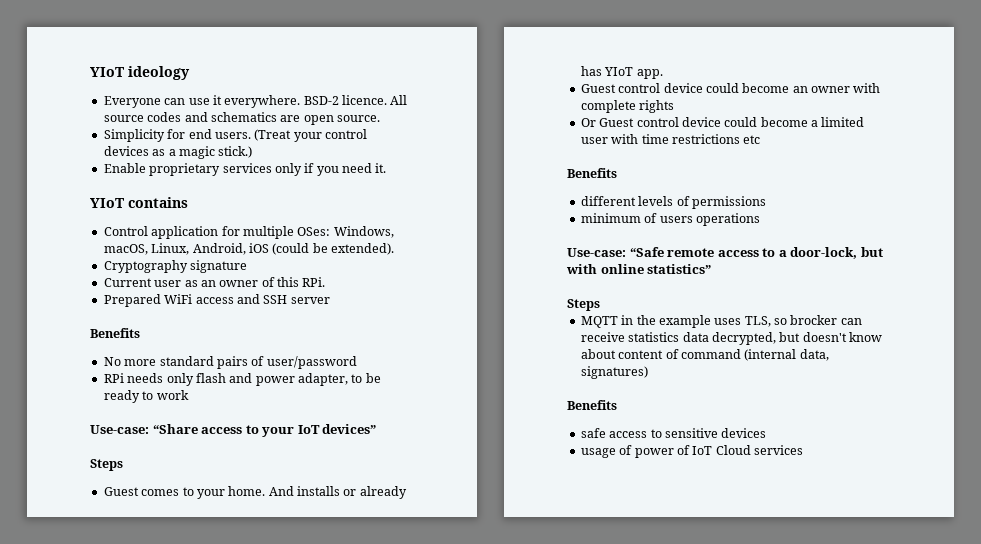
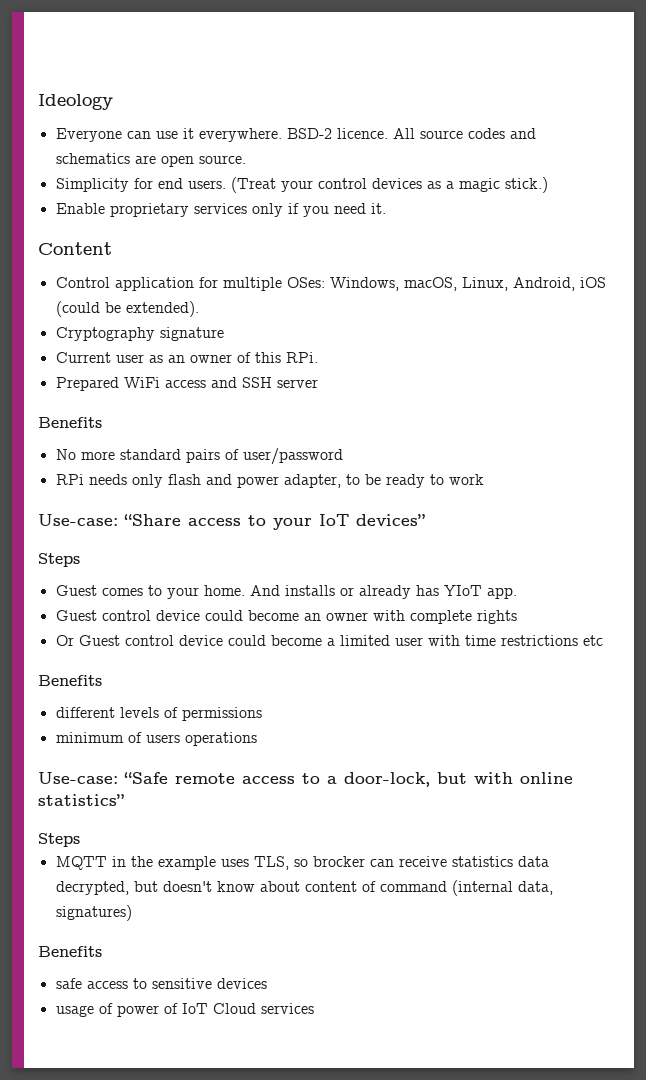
- YIoT ideology
+ Ideology
- YIoT contains
+ Content

